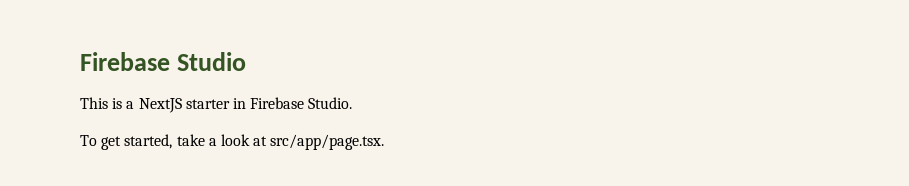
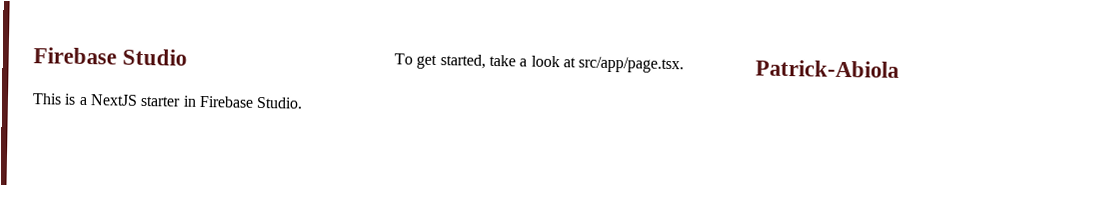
+ Patrick-Abiola

